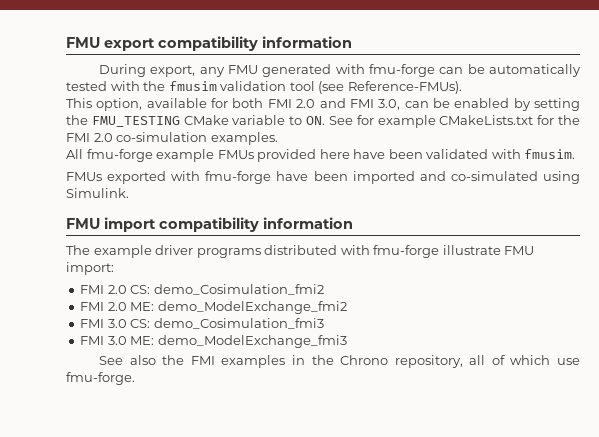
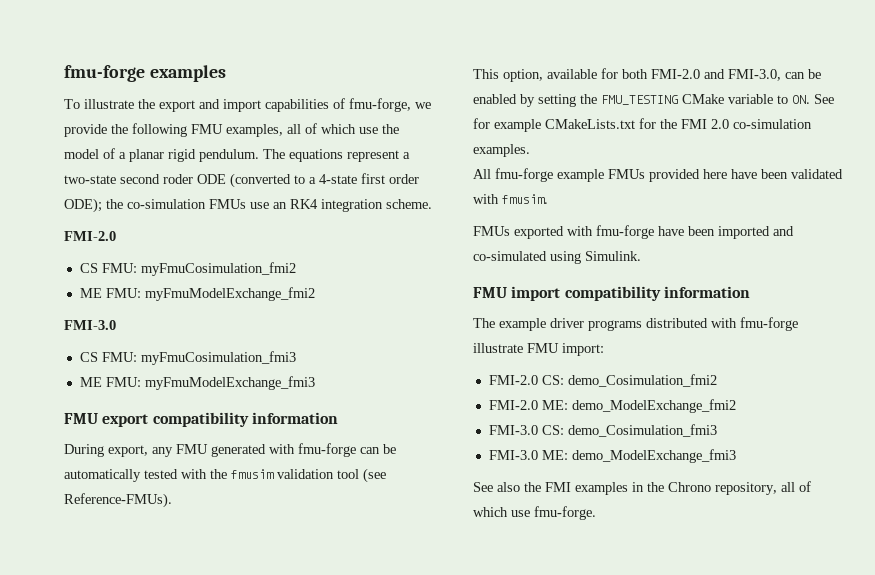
+ fmu-forge examples
+ To illustrate the export and import capabilities of fmu-forge, we provide the following FMU examples, all of which use the model of a planar rigid pendulum. The equations represent a two-state second roder ODE (converted to a 4-state first order ODE); the co-simulation FMUs use an RK4 integration scheme.
+ FMI-2.0
+ CS FMU: myFmuCosimulation_fmi2
+ ME FMU: myFmuModelExchange_fmi2
+ FMI-3.0
+ CS FMU: myFmuCosimulation_fmi3
+ ME FMU: myFmuModelExchange_fmi3
- This option, available for both FMI 2.0 and FMI 3.0, can be enabled by setting the FMU_TESTING CMake variable to ON. See for example CMakeLists.txt for the FMI 2.0 co-simulation examples.
+ This option, available for both FMI-2.0 and FMI-3.0, can be enabled by setting the FMU_TESTING CMake variable to ON. See for example CMakeLists.txt for the FMI 2.0 co-simulation examples.
- FMI 2.0 CS: demo_Cosimulation_fmi2
+ FMI-2.0 CS: demo_Cosimulation_fmi2
- FMI 2.0 ME: demo_ModelExchange_fmi2
+ FMI-2.0 ME: demo_ModelExchange_fmi2
- FMI 3.0 CS: demo_Cosimulation_fmi3
+ FMI-3.0 CS: demo_Cosimulation_fmi3
- FMI 3.0 ME: demo_ModelExchange_fmi3
+ FMI-3.0 ME: demo_ModelExchange_fmi3

